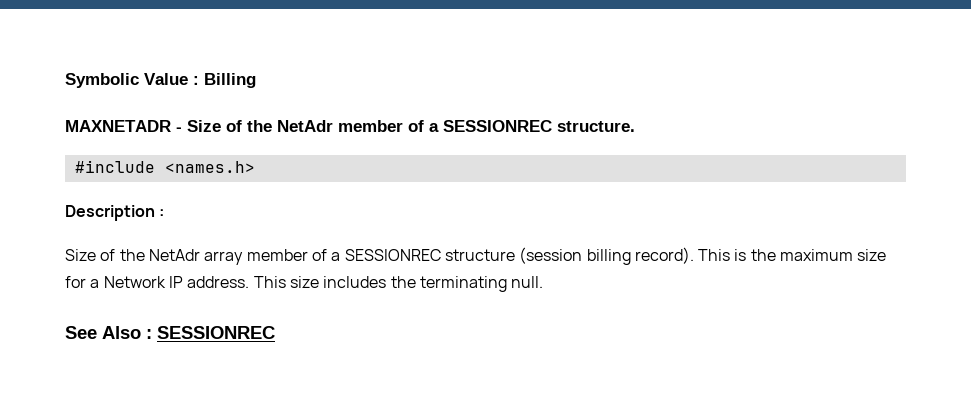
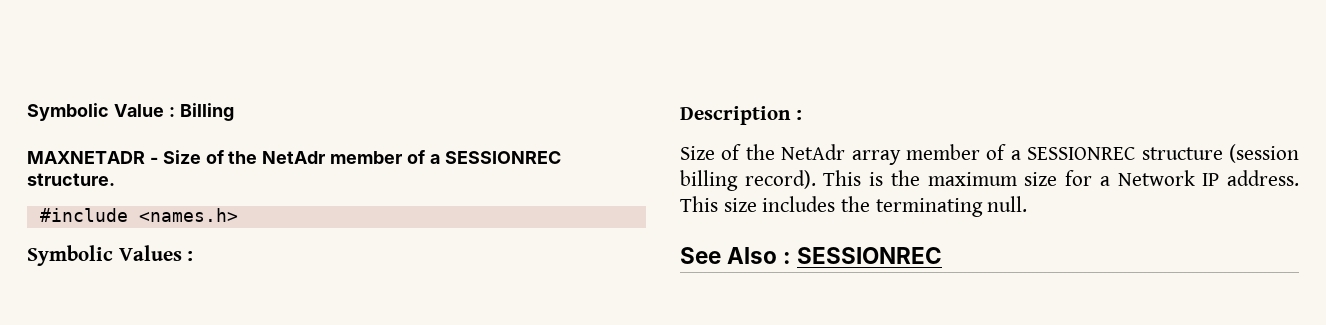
+ Symbolic Values :

